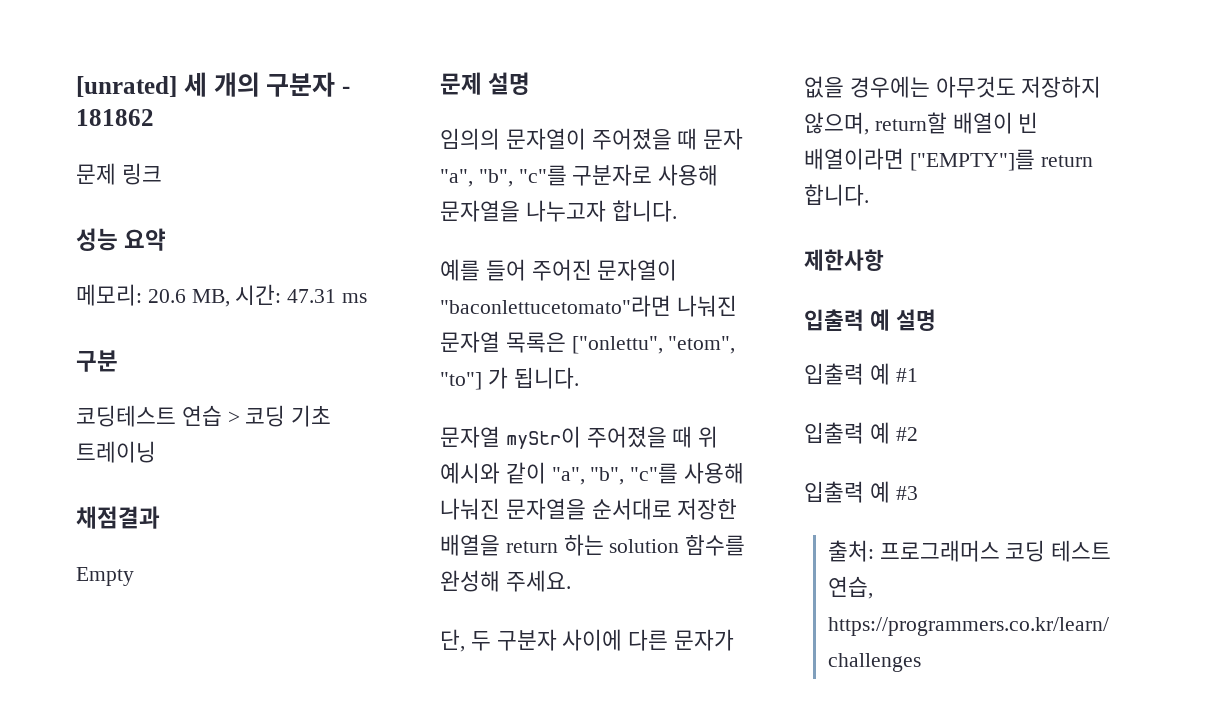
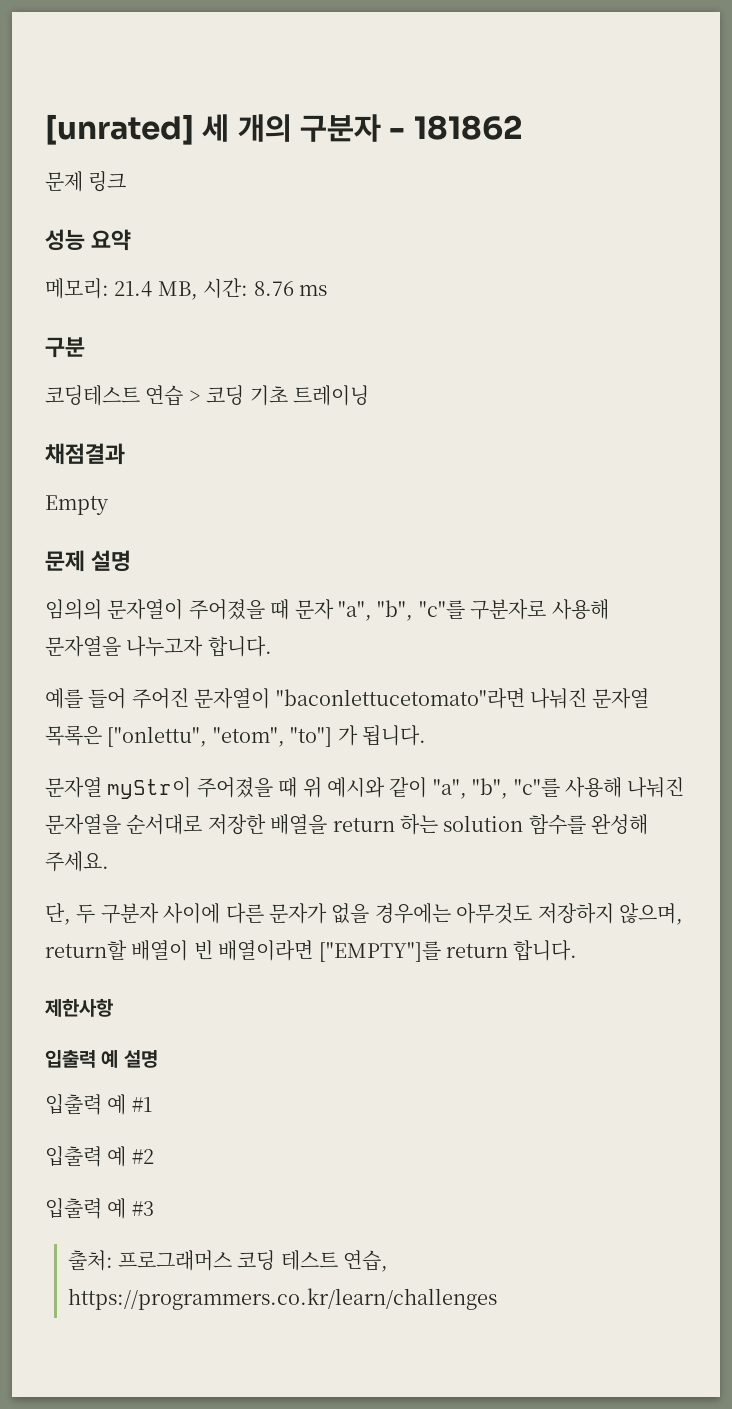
- 메모리: 20.6 MB, 시간: 47.31 ms
+ 메모리: 21.4 MB, 시간: 8.76 ms

